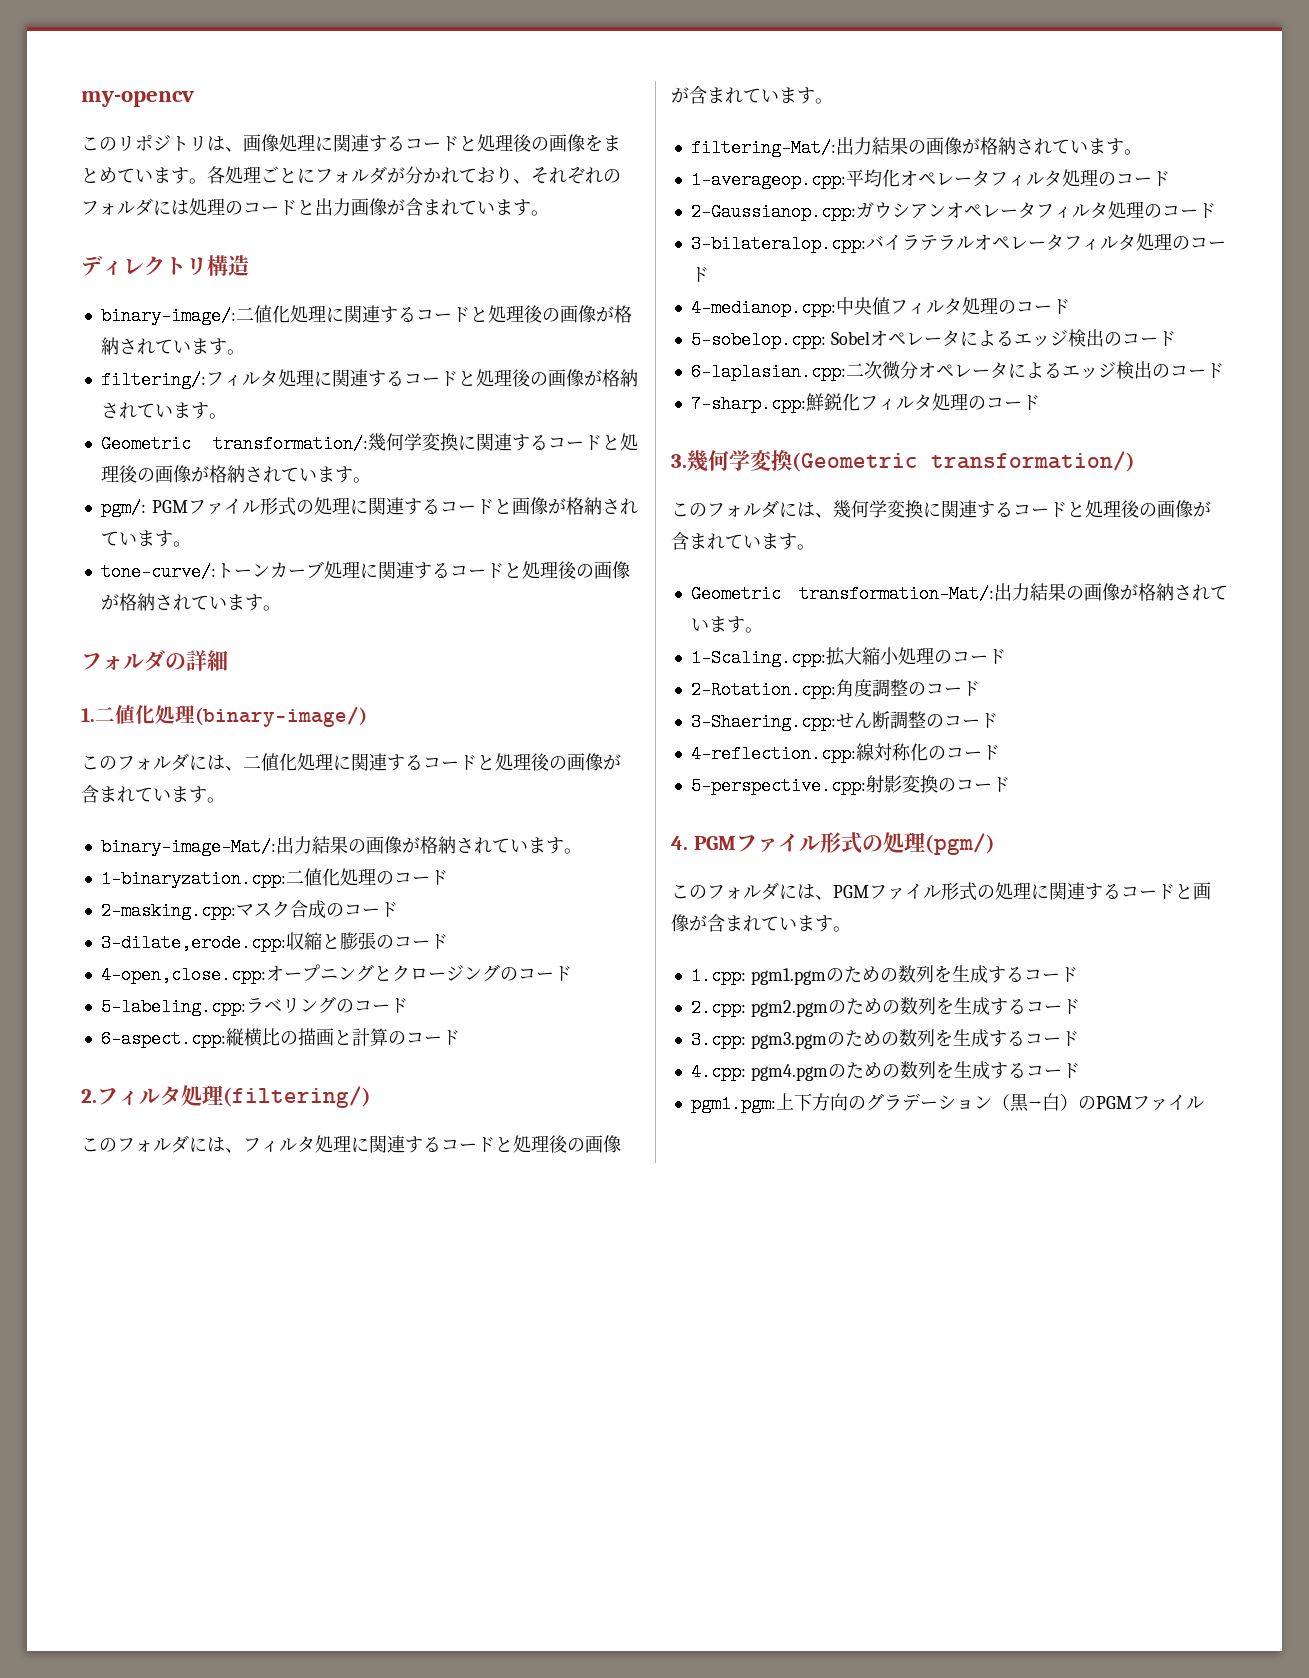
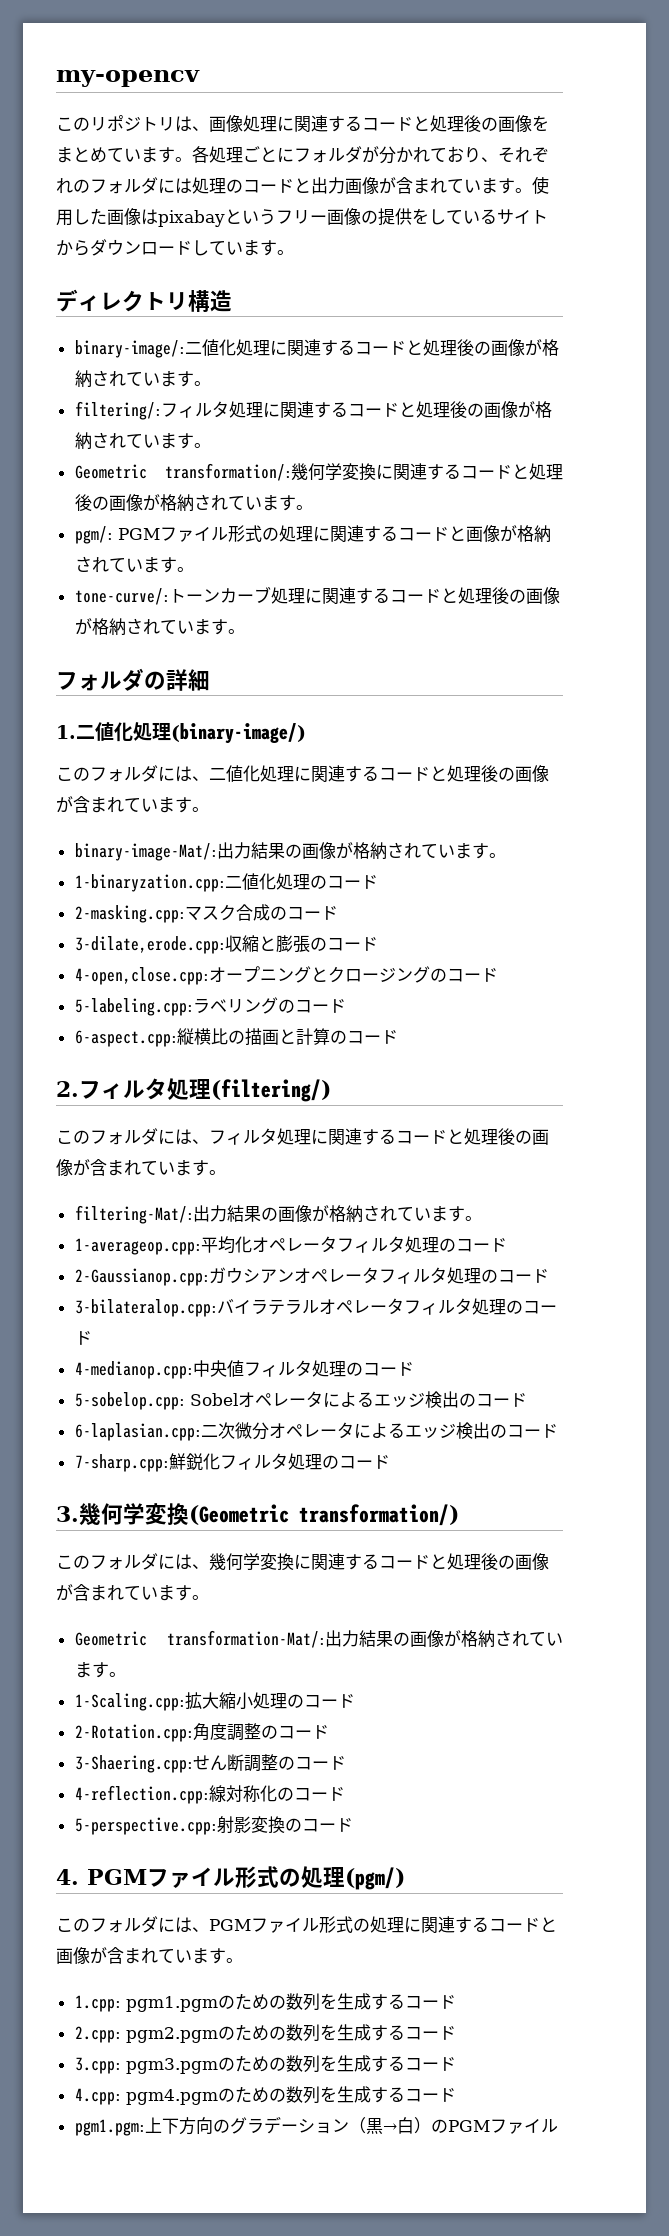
+ 使用した画像はpixabayというフリー画像の提供をしているサイトからダウンロードしています。

